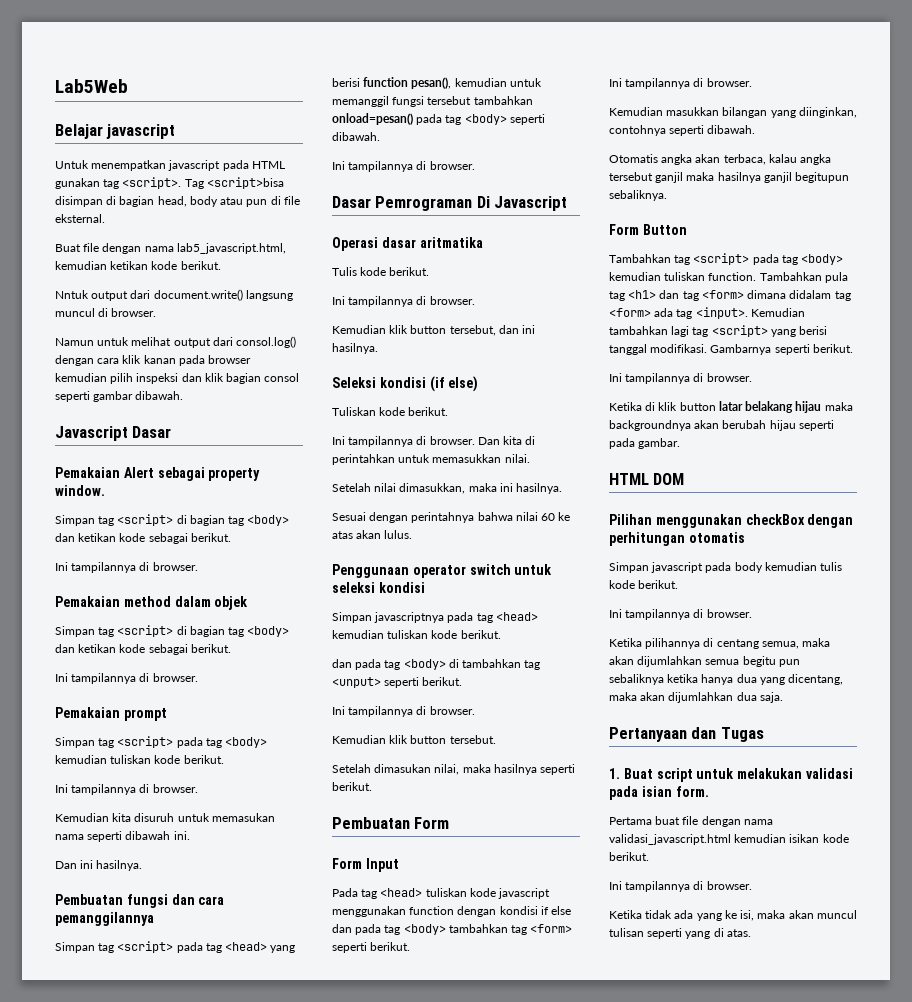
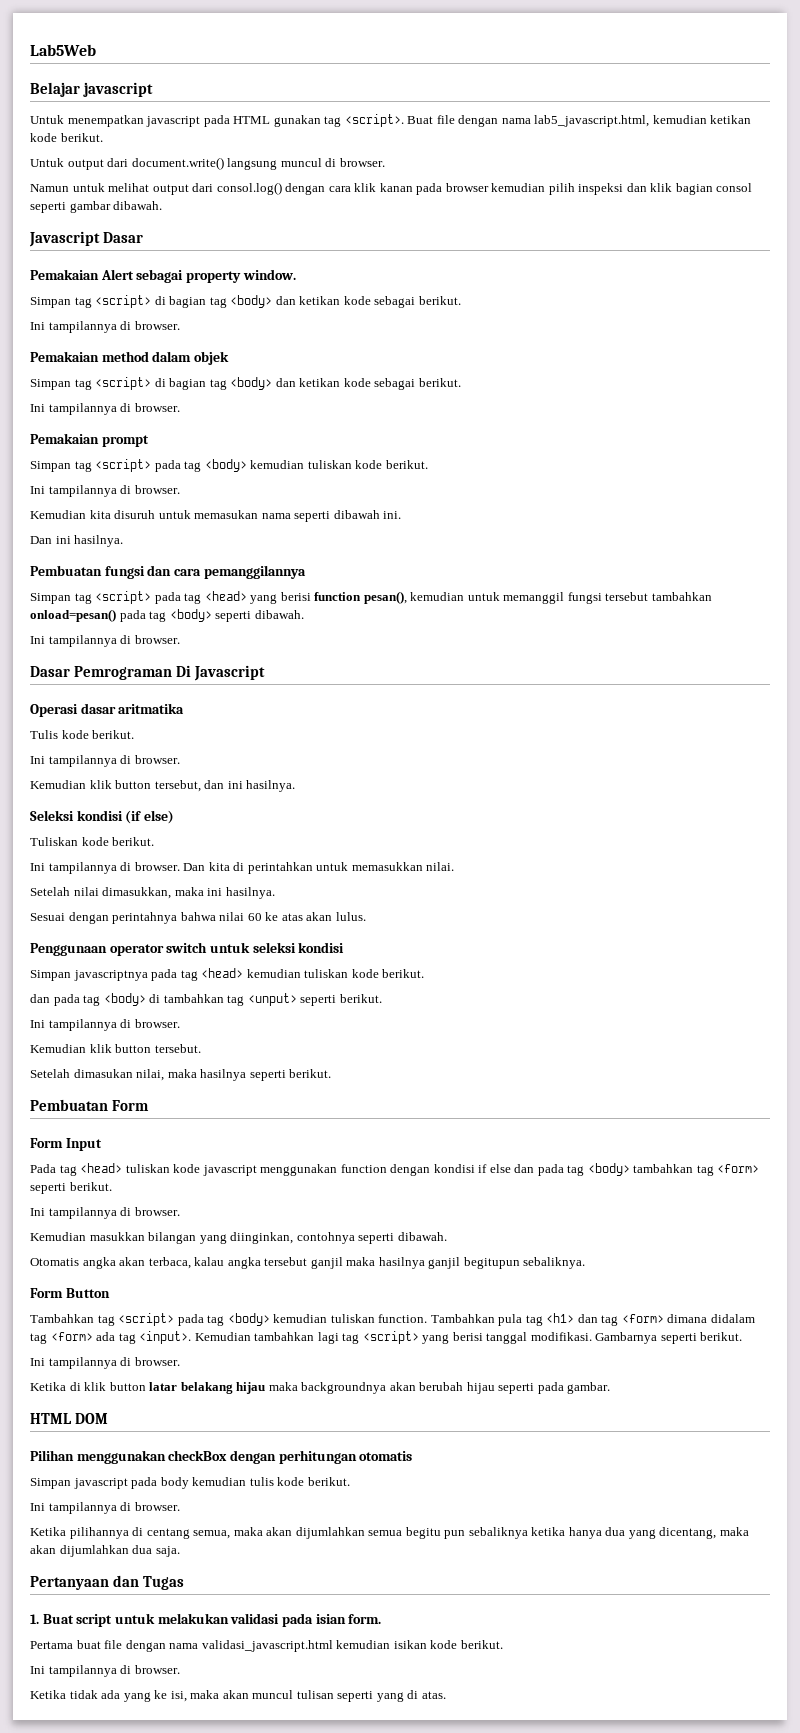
- Untuk menempatkan javascript pada HTML gunakan tag <script>. Tag <script>bisa disimpan di bagian head, body atau pun di file eksternal.
- Buat file dengan nama lab5_javascript.html, kemudian ketikan kode berikut.
+ Untuk menempatkan javascript pada HTML gunakan tag <script>. Buat file dengan nama lab5_javascript.html, kemudian ketikan kode berikut.
- Nntuk output dari document.write() langsung muncul di browser.
+ Untuk output dari document.write() langsung muncul di browser.

